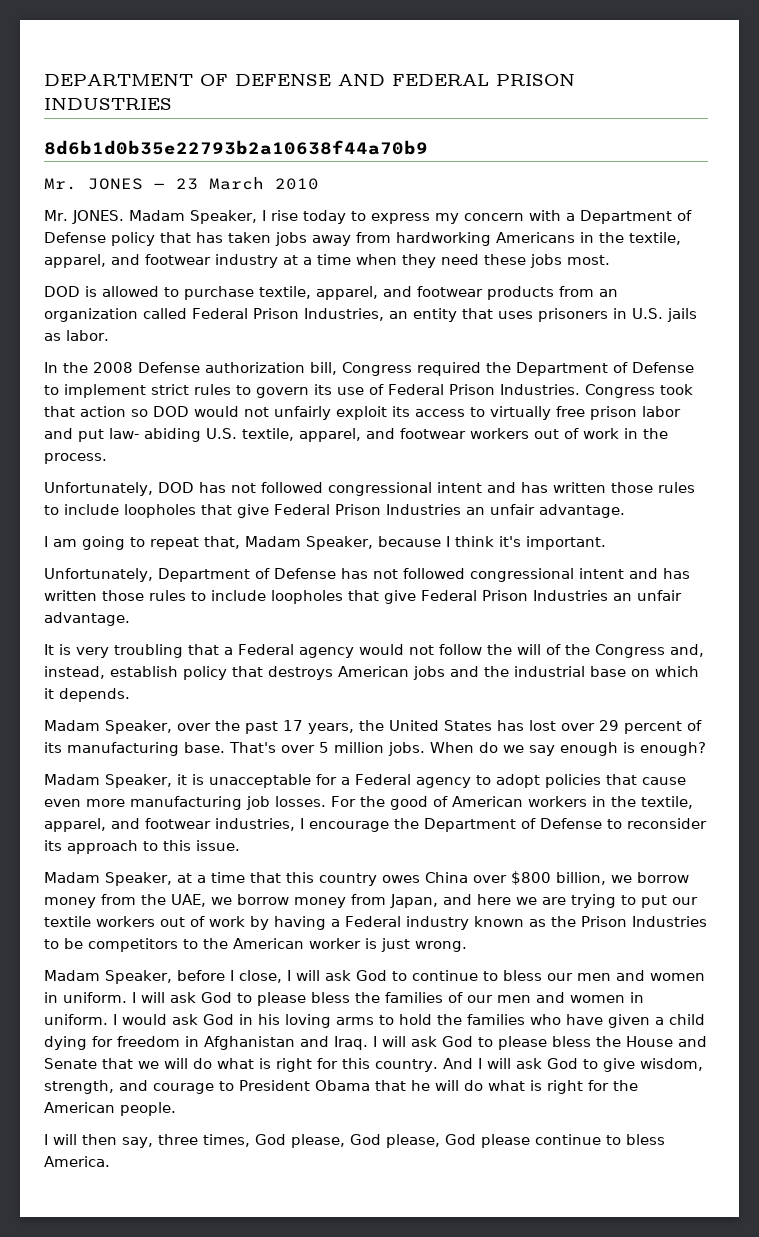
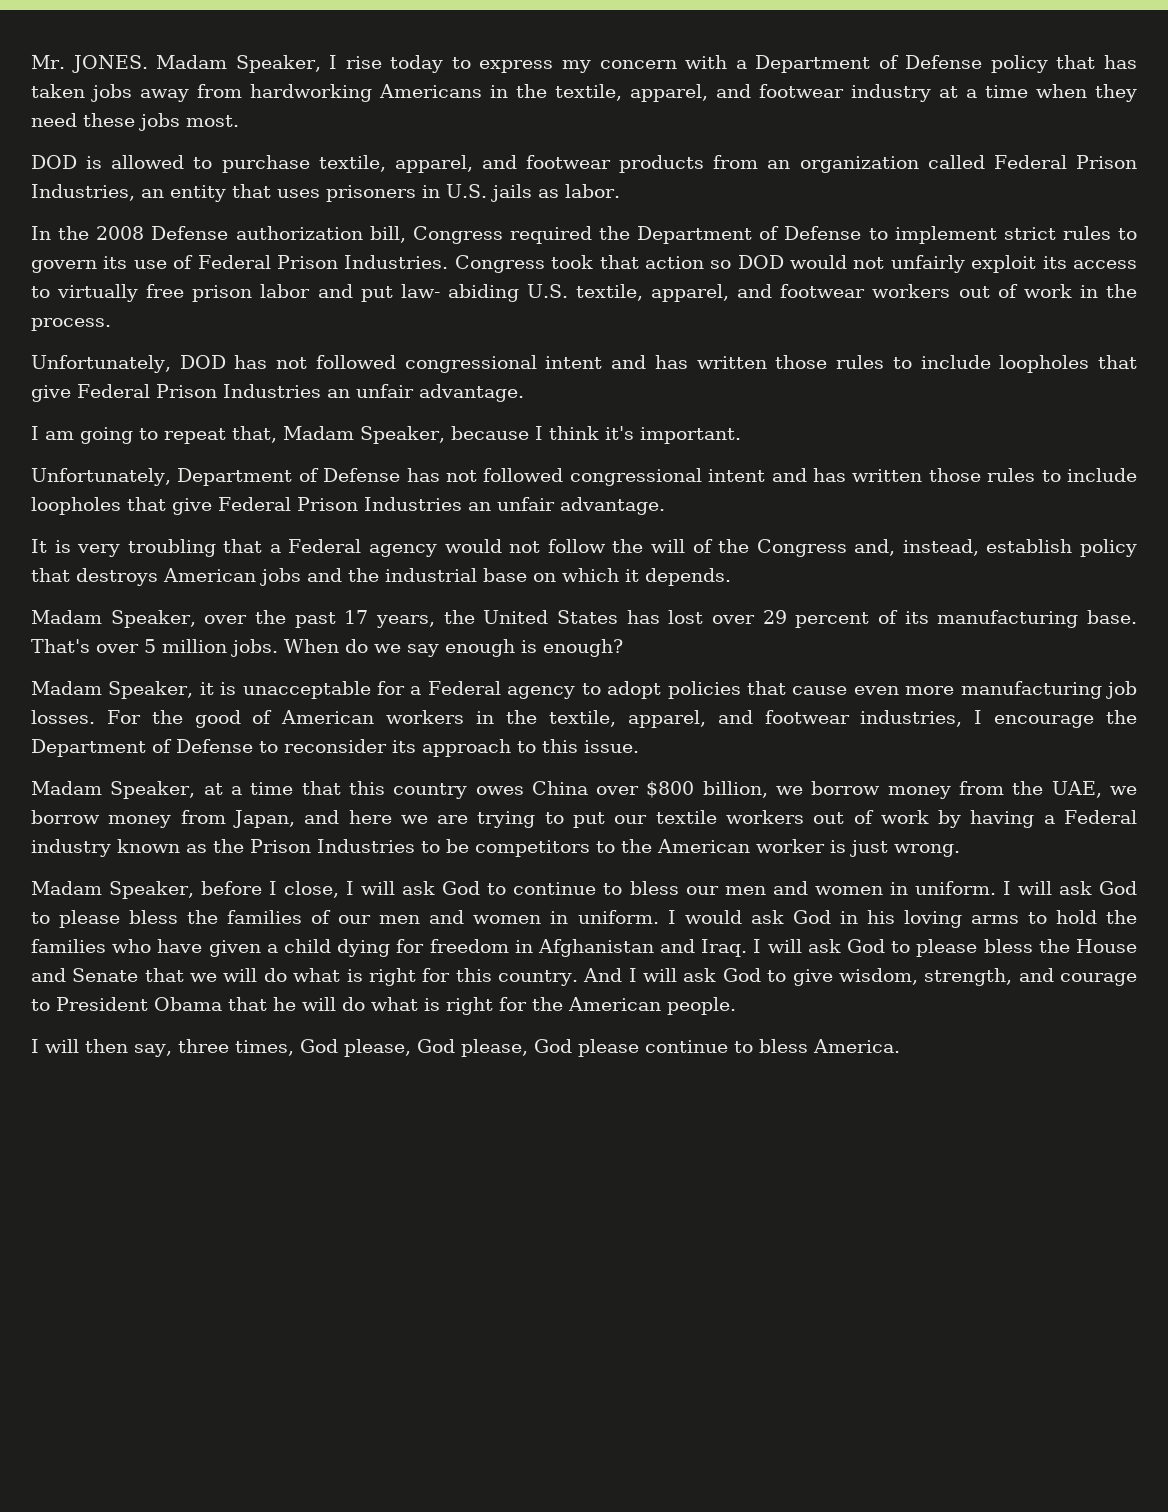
- DEPARTMENT OF DEFENSE AND FEDERAL PRISON INDUSTRIES
- 8d6b1d0b35e22793b2a10638f44a70b9
- Mr. JONES — 23 March 2010

